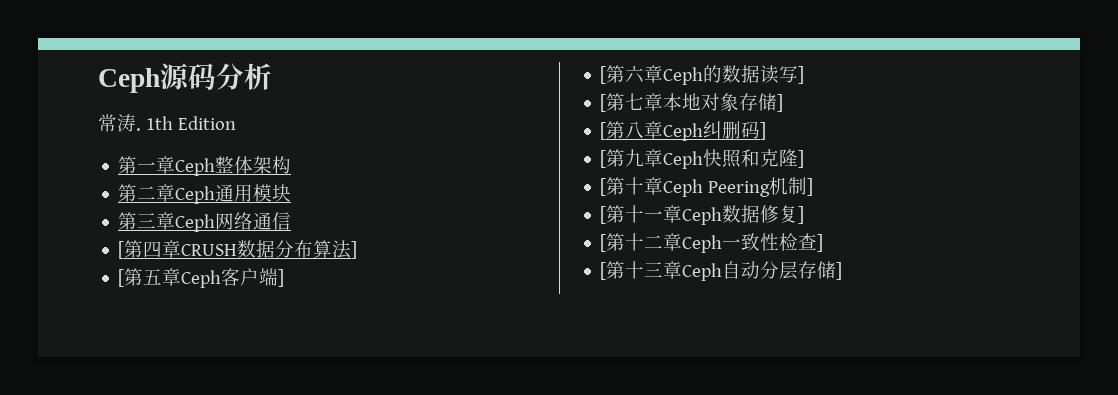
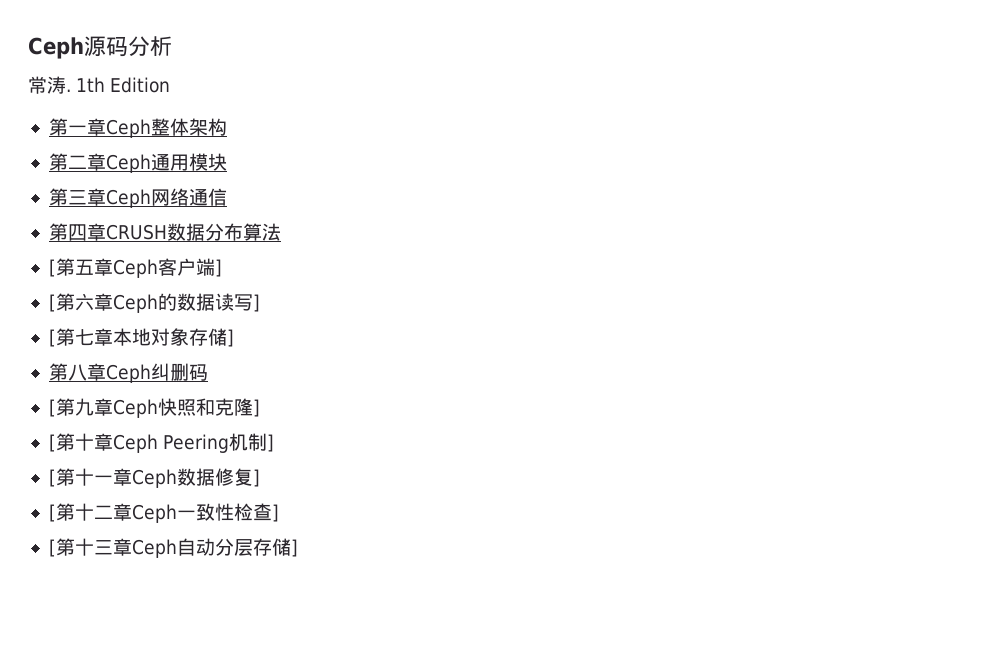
- [第四章CRUSH数据分布算法]
+ 第四章CRUSH数据分布算法
- [第八章Ceph纠删码]
+ 第八章Ceph纠删码

